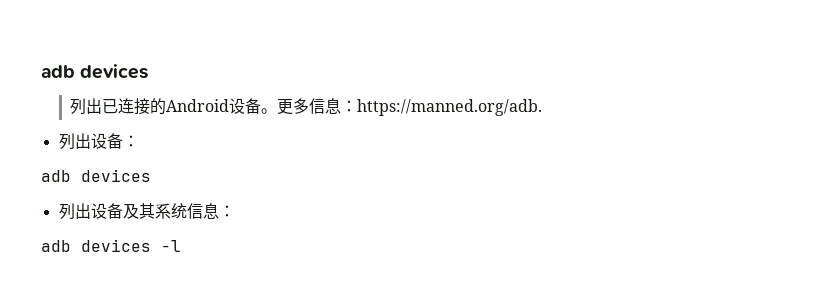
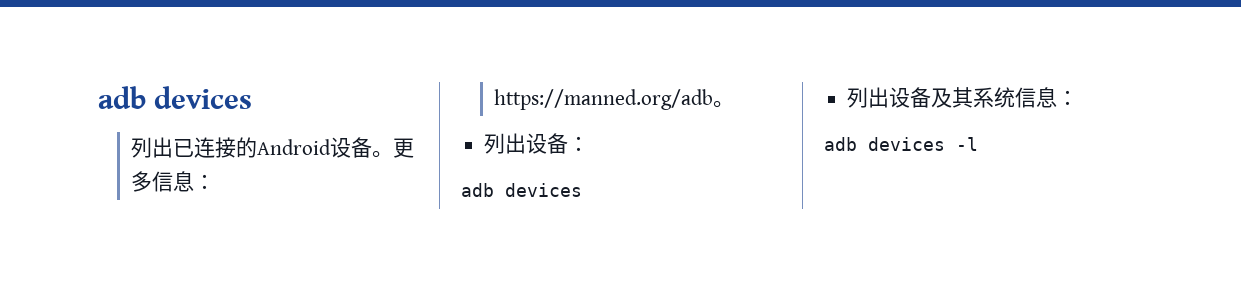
- 更多信息：https://manned.org/adb.
+ 更多信息：https://manned.org/adb。

